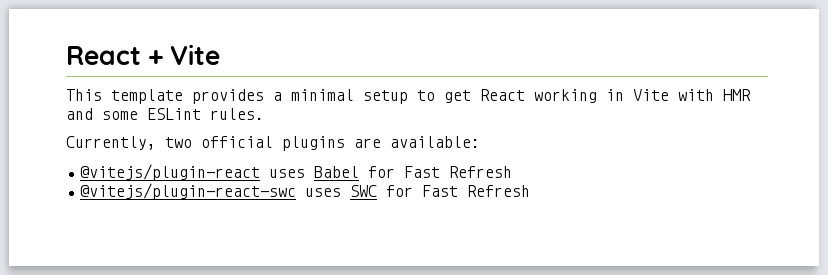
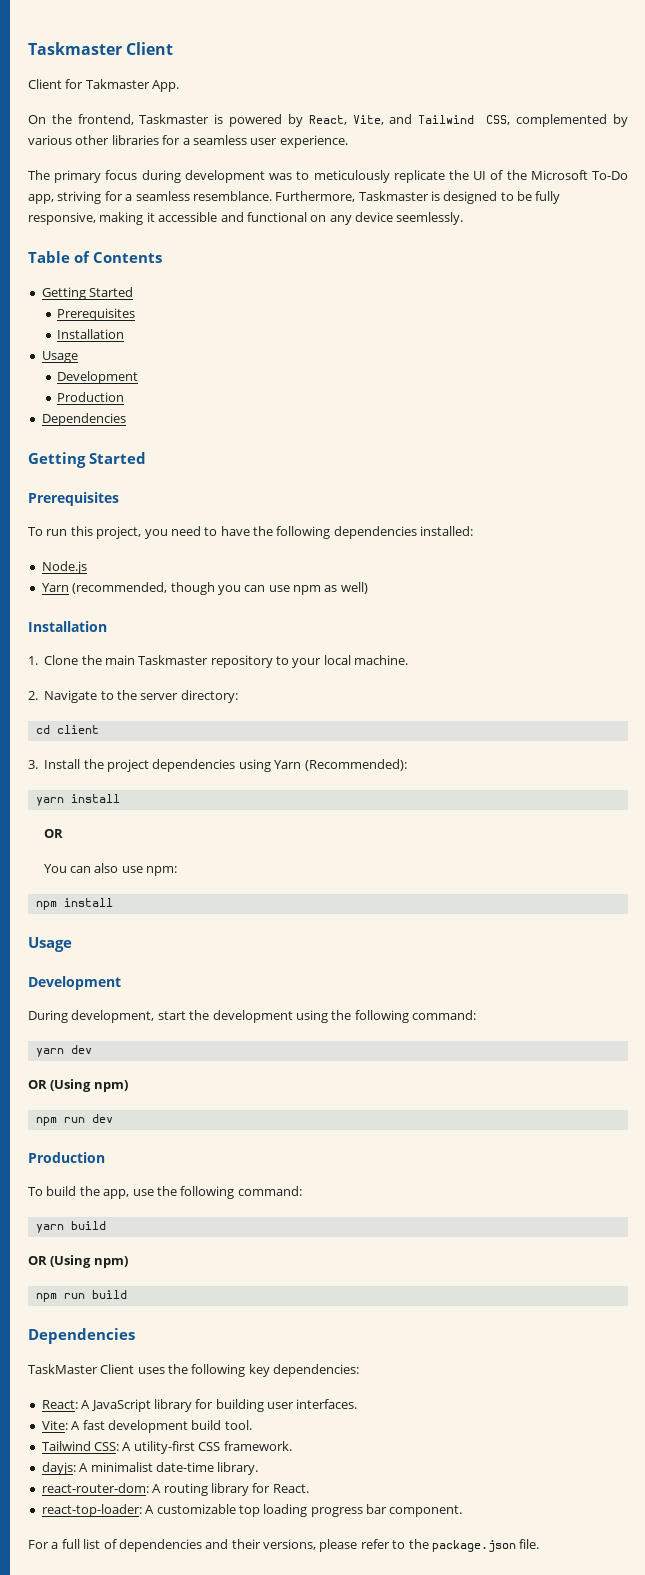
- React + Vite
- This template provides a minimal setup to get React working in Vite with HMR and some ESLint rules.
- Currently, two official plugins are available:
- @vitejs/plugin-react uses Babel for Fast Refresh
- @vitejs/plugin-react-swc uses SWC for Fast Refresh
+ Taskmaster Client
+ Client for Takmaster App.
+ On the frontend, Taskmaster is powered by React, Vite, and Tailwind CSS, complemented by various other libraries for a seamless user experience.
+ The primary focus during development was to meticulously replicate the UI of the Microsoft To-Do app, striving for a seamless resemblance. Furthermore, Taskmaster is designed to be fully responsive, making it accessible and functional on any device seemlessly.
+ Table of Contents
+ Getting Started
+ Prerequisites
+ Installation
+ Usage
+ Development
+ Production
+ Dependencies
+ Getting Started
+ Prerequisites
+ To run this project, you need to have the following dependencies installed:
+ Node.js
+ Yarn (recommended, though you can use npm as well)
+ Installation
+ 1. Clone the main Taskmaster repository to your local machine.
+ 2. Navigate to the server directory:
+ cd client
+ 3. Install the project dependencies using Yarn (Recommended):
+ yarn install
+ OR
+ You can also use npm:
+ npm install
+ Usage
+ Development
+ During development, start the development using the following command:
+ yarn dev
+ OR (Using npm)
+ npm run dev
+ Production
+ To build the app, use the following command:
+ yarn build
+ OR (Using npm)
+ npm run build
+ Dependencies
+ TaskMaster Client uses the following key dependencies:
+ React: A JavaScript library for building user interfaces.
+ Vite: A fast development build tool.
+ Tailwind CSS: A utility-first CSS framework.
+ dayjs: A minimalist date-time library.
+ react-router-dom: A routing library for React.
+ react-top-loader: A customizable top loading progress bar component.
+ For a full list of dependencies and their versions, please refer to the package.json file.

